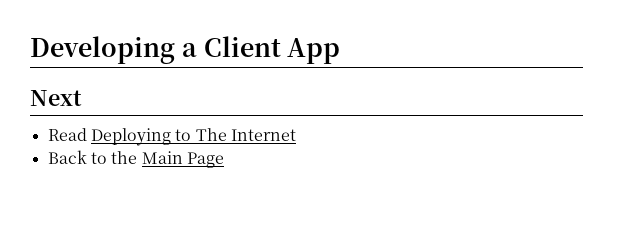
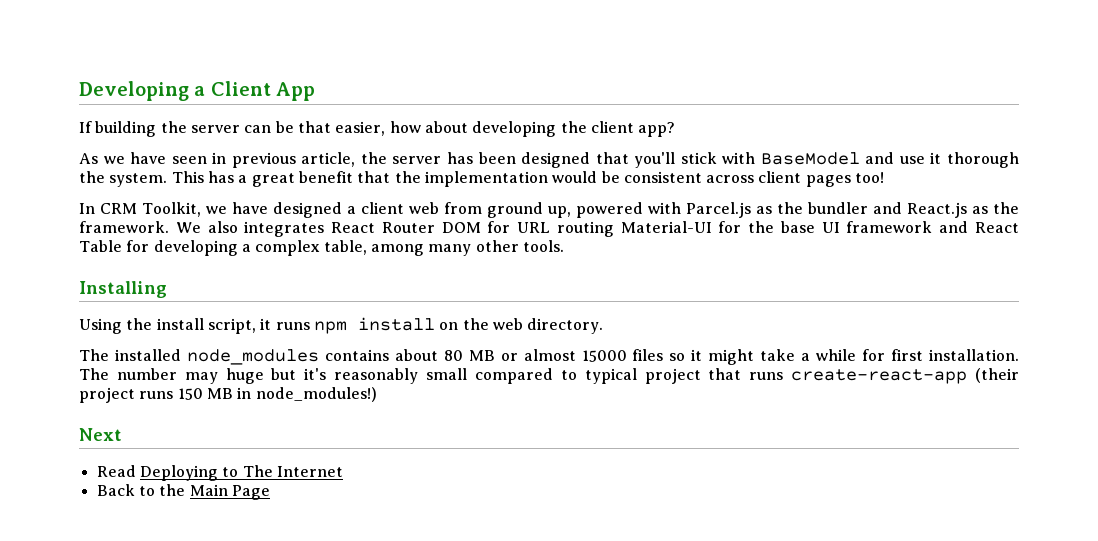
+ If building the server can be that easier, how about developing the client app?
+ As we have seen in previous article, the server has been designed that you'll stick with BaseModel and use it thorough the system. This has a great benefit that the implementation would be consistent across client pages too!
+ In CRM Toolkit, we have designed a client web from ground up, powered with Parcel.js as the bundler and React.js as the framework. We also integrates React Router DOM for URL routing Material-UI for the base UI framework and React Table for developing a complex table, among many other tools.
+ Installing
+ Using the install script, it runs npm install on the web directory.
+ The installed node_modules contains about 80 MB or almost 15000 files so it might take a while for first installation. The number may huge but it's reasonably small compared to typical project that runs create-react-app (their project runs 150 MB in node_modules!)

